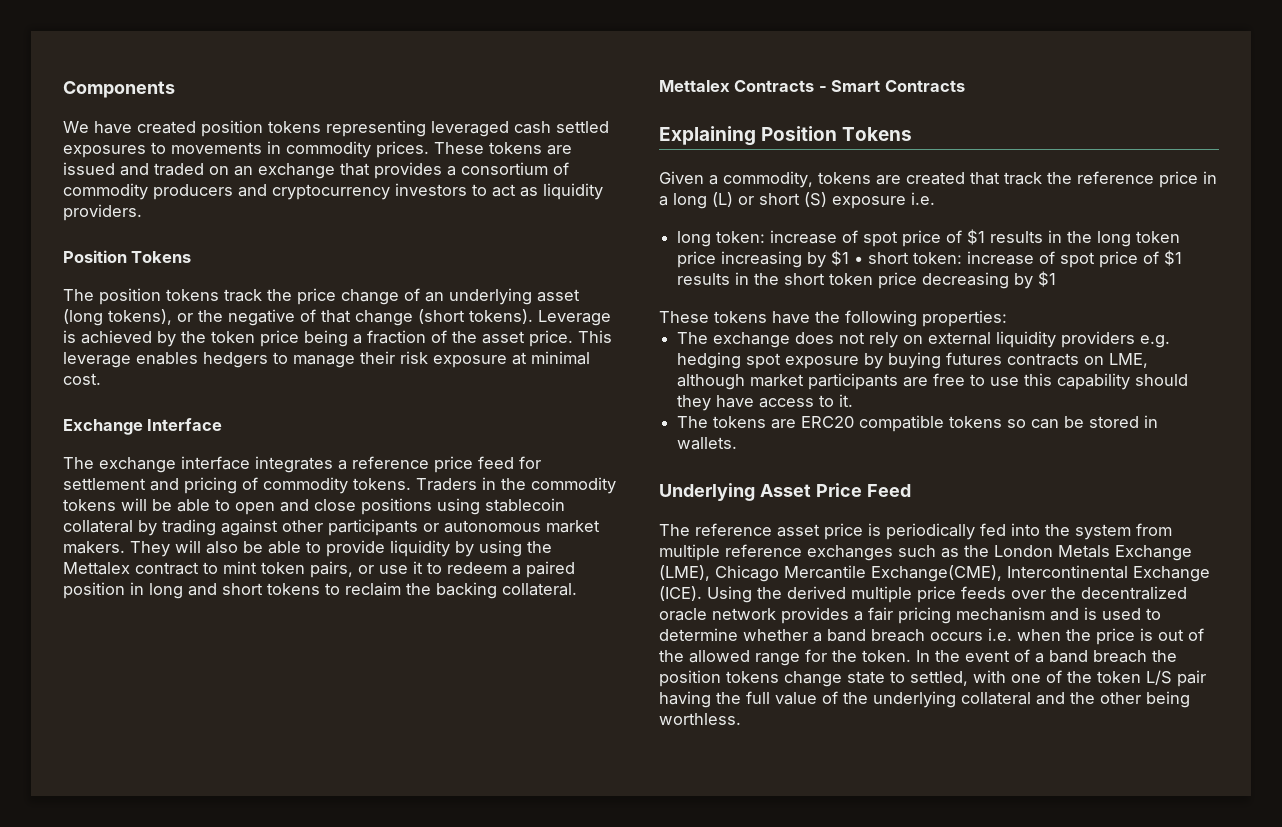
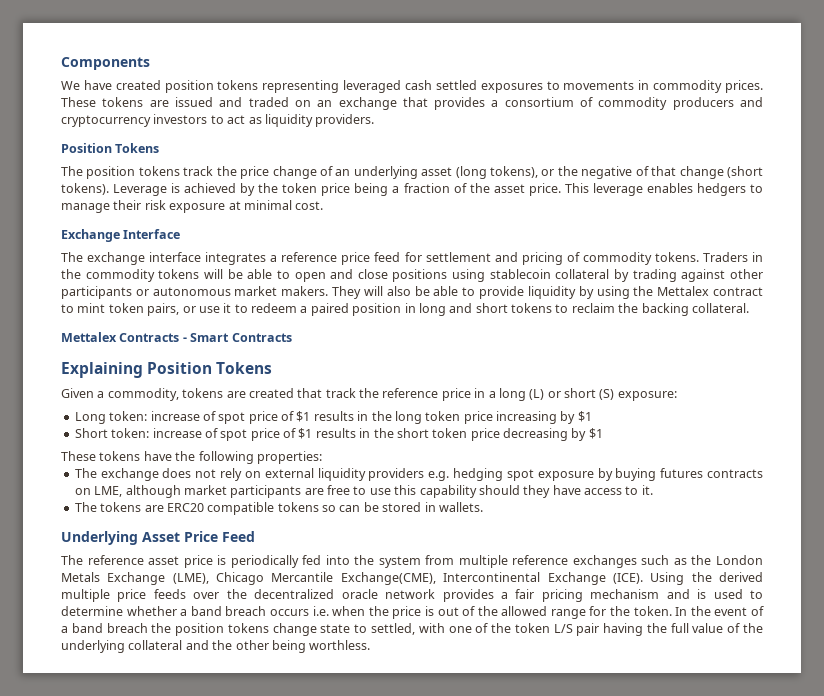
- Given a commodity, tokens are created that track the reference price in a long (L) or short (S) exposure i.e.
- long token: increase of spot price of $1 results in the long token price increasing by $1 • short token: increase of spot price of $1 results in the short token price decreasing by $1
+ Given a commodity, tokens are created that track the reference price in a long (L) or short (S) exposure:
+ Long token: increase of spot price of $1 results in the long token price increasing by $1
+ Short token: increase of spot price of $1 results in the short token price decreasing by $1

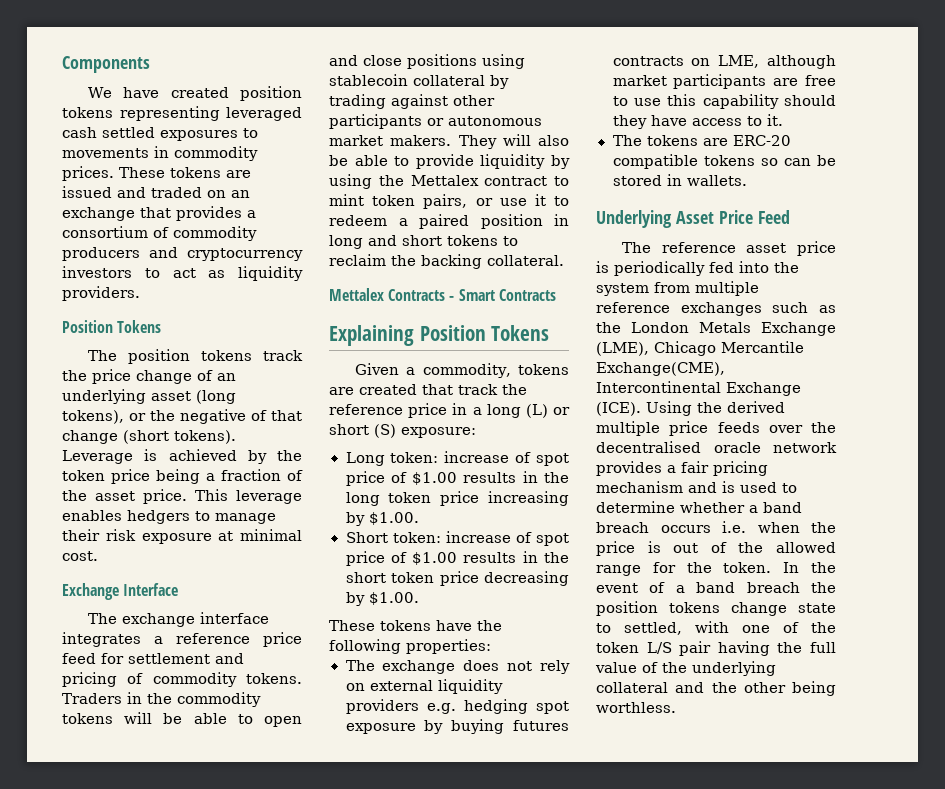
- Long token: increase of spot price of $1 results in the long token price increasing by $1
+ Long token: increase of spot price of $1.00 results in the long token price increasing by $1.00.
- Short token: increase of spot price of $1 results in the short token price decreasing by $1
+ Short token: increase of spot price of $1.00 results in the short token price decreasing by $1.00.
- The tokens are ERC20 compatible tokens so can be stored in wallets.
+ The tokens are ERC-20 compatible tokens so can be stored in wallets.
- Using the derived multiple price feeds over the decentralized oracle network provides a fair pricing mechanism and is used to determine whether a band breach occurs i.e. when the price is out of the allowed range for the token.
+ Using the derived multiple price feeds over the decentralised oracle network provides a fair pricing mechanism and is used to determine whether a band breach occurs i.e. when the price is out of the allowed range for the token.

